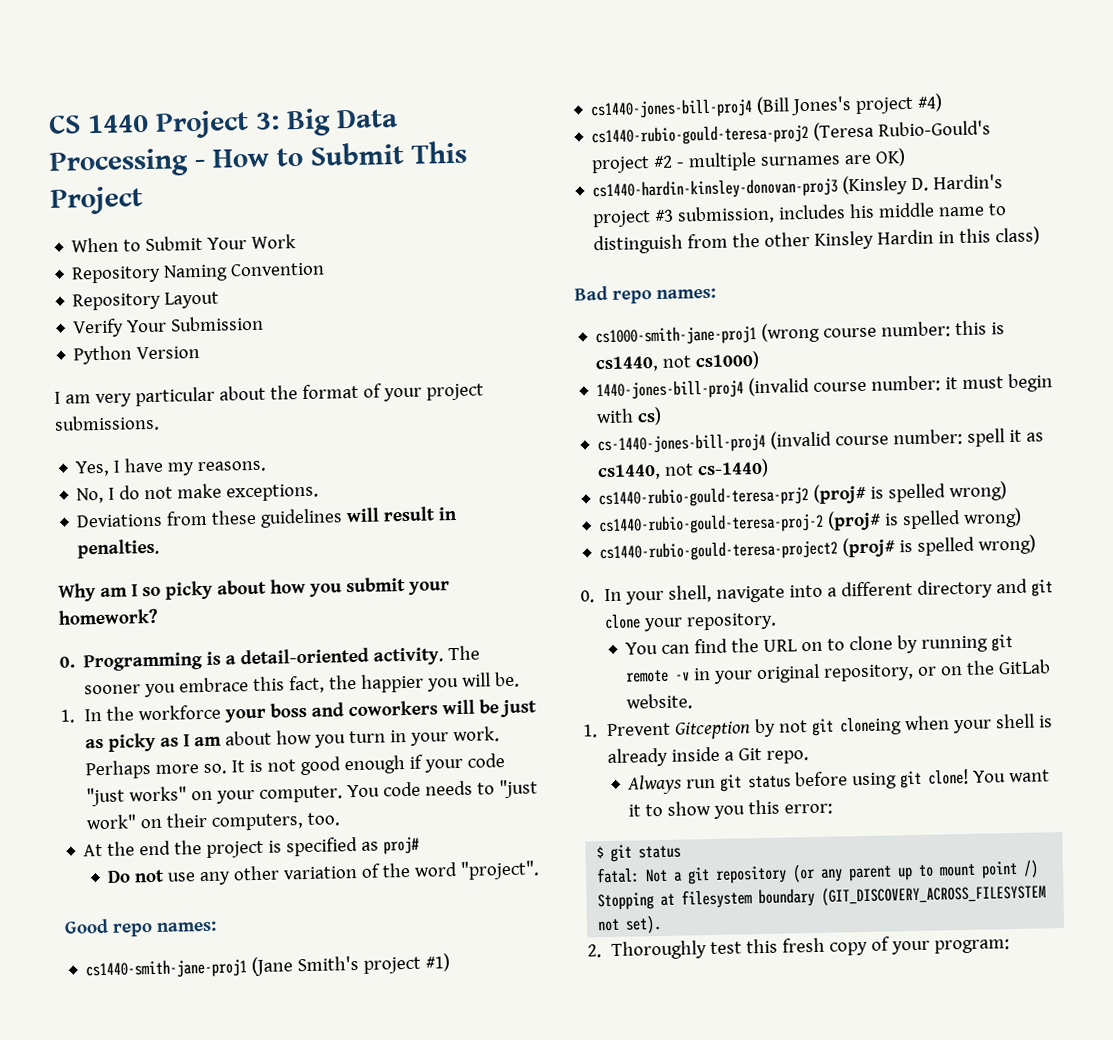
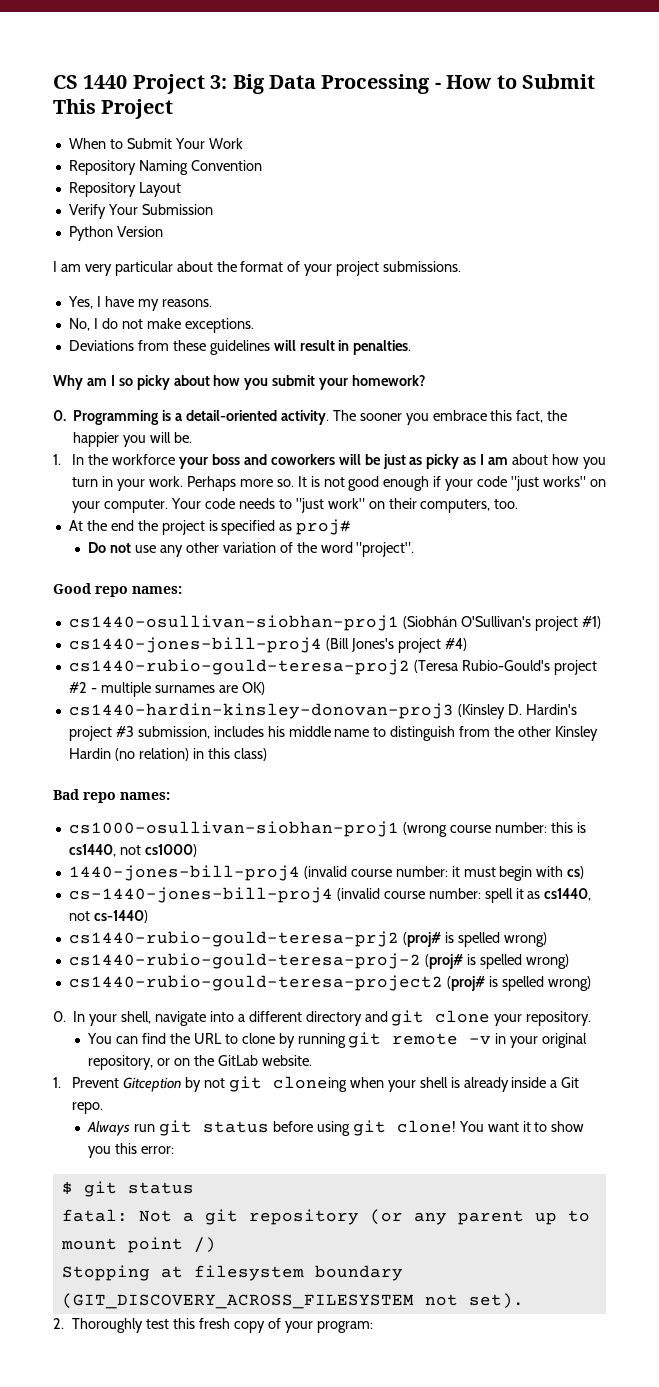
- You code needs to "just work" on their computers, too.
+ Your code needs to "just work" on their computers, too.
- cs1440-smith-jane-proj1 (Jane Smith's project #1)
+ cs1440-osullivan-siobhan-proj1 (Siobhán O'Sullivan's project #1)
- cs1440-hardin-kinsley-donovan-proj3 (Kinsley D. Hardin's project #3 submission, includes his middle name to distinguish from the other Kinsley Hardin in this class)
+ cs1440-hardin-kinsley-donovan-proj3 (Kinsley D. Hardin's project #3 submission, includes his middle name to distinguish from the other Kinsley Hardin (no relation) in this class)
- cs1000-smith-jane-proj1 (wrong course number: this is cs1440, not cs1000)
+ cs1000-osullivan-siobhan-proj1 (wrong course number: this is cs1440, not cs1000)
- You can find the URL on to clone by running git remote -v in your original repository, or on the GitLab website.
+ You can find the URL to clone by running git remote -v in your original repository, or on the GitLab website.

